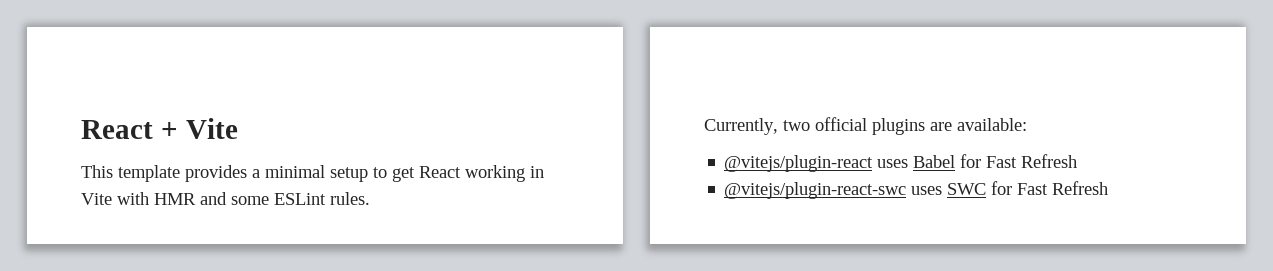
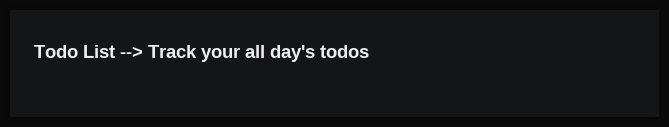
- React + Vite
- This template provides a minimal setup to get React working in Vite with HMR and some ESLint rules.
- Currently, two official plugins are available:
- @vitejs/plugin-react uses Babel for Fast Refresh
- @vitejs/plugin-react-swc uses SWC for Fast Refresh
+ Todo List --> Track your all day's todos

